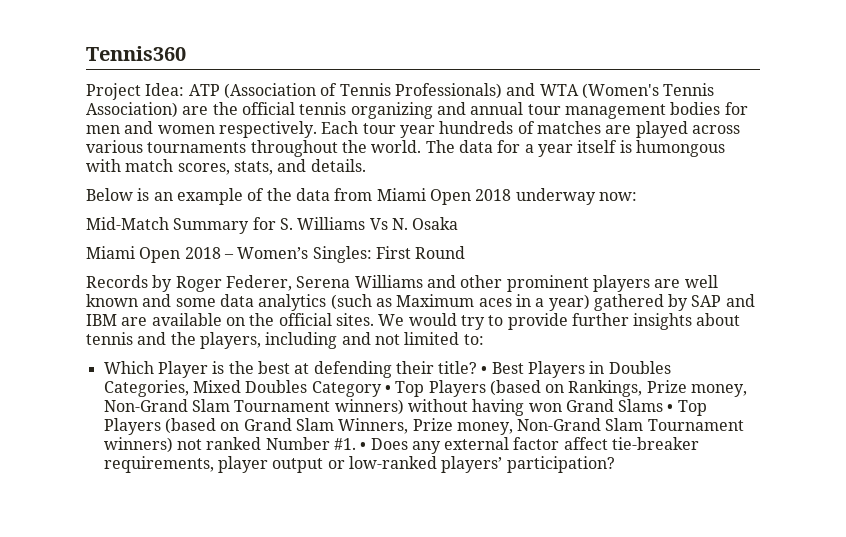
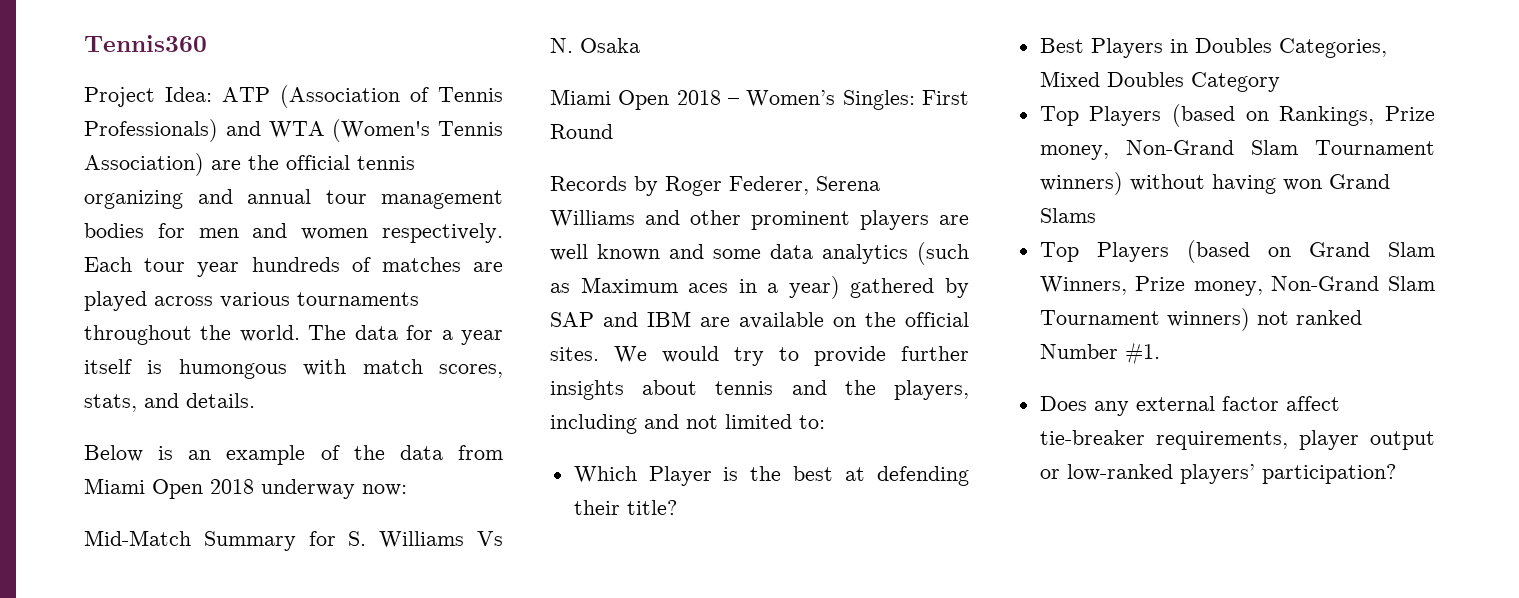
- Which Player is the best at defending their title? • Best Players in Doubles Categories, Mixed Doubles Category • Top Players (based on Rankings, Prize money, Non-Grand Slam Tournament winners) without having won Grand Slams • Top Players (based on Grand Slam Winners, Prize money, Non-Grand Slam Tournament winners) not ranked Number #1. • Does any external factor affect tie-breaker requirements, player output or low-ranked players’ participation?
+ Which Player is the best at defending their title?
+ Best Players in Doubles Categories, Mixed Doubles Category
+ Top Players (based on Rankings, Prize money, Non-Grand Slam Tournament winners) without having won Grand Slams
+ Top Players (based on Grand Slam Winners, Prize money, Non-Grand Slam Tournament winners) not ranked Number #1.
+ Does any external factor affect tie-breaker requirements, player output or low-ranked players’ participation?

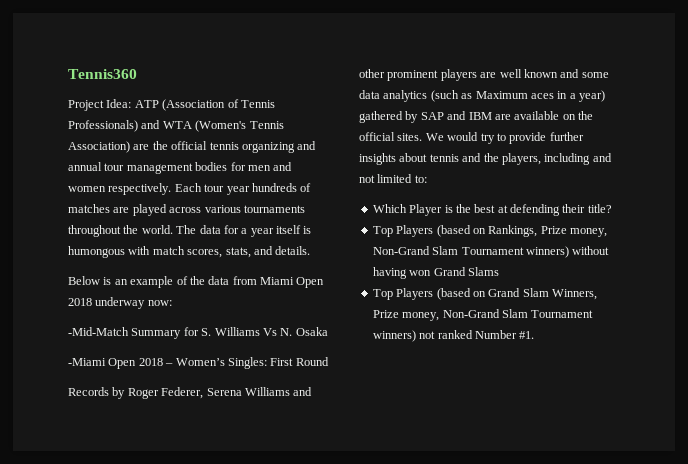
- Mid-Match Summary for S. Williams Vs N. Osaka
+ -Mid-Match Summary for S. Williams Vs N. Osaka
- Miami Open 2018 – Women’s Singles: First Round
+ -Miami Open 2018 – Women’s Singles: First Round
- Best Players in Doubles Categories, Mixed Doubles Category
- Does any external factor affect tie-breaker requirements, player output or low-ranked players’ participation?

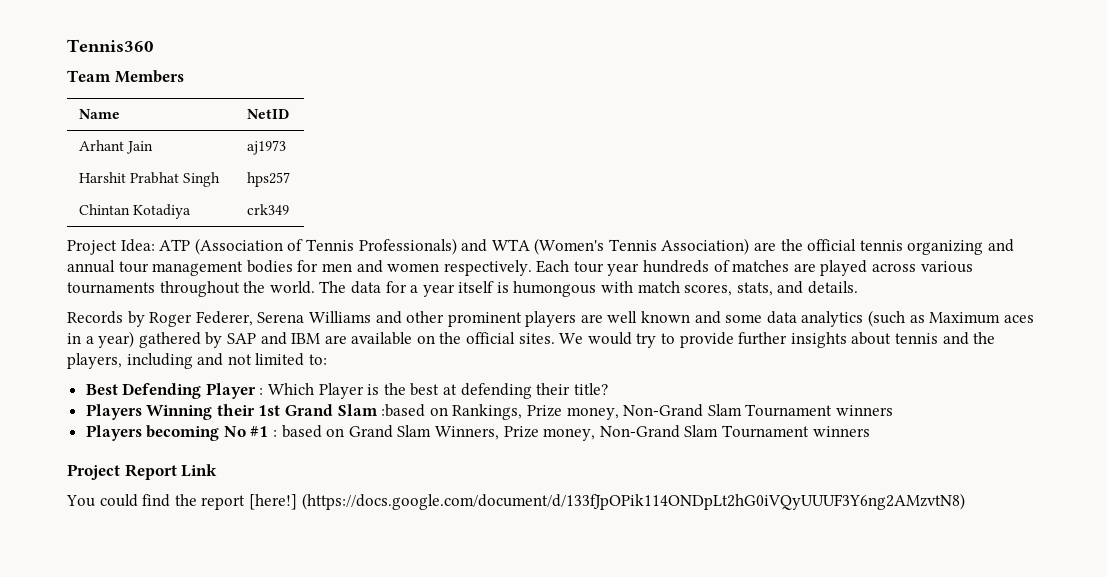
+ Team Members
+ Name | NetID
+ Arhant Jain | aj1973
+ Harshit Prabhat Singh | hps257
+ Chintan Kotadiya | crk349
- Below is an example of the data from Miami Open 2018 underway now:
- -Mid-Match Summary for S. Williams Vs N. Osaka
- -Miami Open 2018 – Women’s Singles: First Round
- Which Player is the best at defending their title?
+ Best Defending Player : Which Player is the best at defending their title?
- Top Players (based on Rankings, Prize money, Non-Grand Slam Tournament winners) without having won Grand Slams
- Top Players (based on Grand Slam Winners, Prize money, Non-Grand Slam Tournament winners) not ranked Number #1.
+ Players Winning their 1st Grand Slam :based on Rankings, Prize money, Non-Grand Slam Tournament winners
+ Players becoming No #1 : based on Grand Slam Winners, Prize money, Non-Grand Slam Tournament winners
+ Project Report Link
+ You could find the report [here!] (https://docs.google.com/document/d/133fJpOPik114ONDpLt2hG0iVQyUUUF3Y6ng2AMzvtN8)

